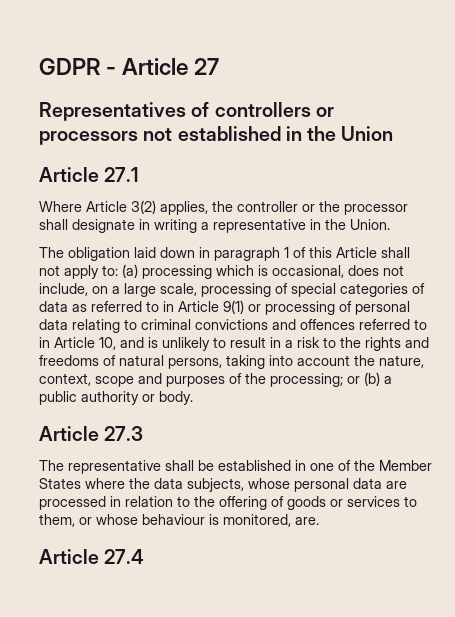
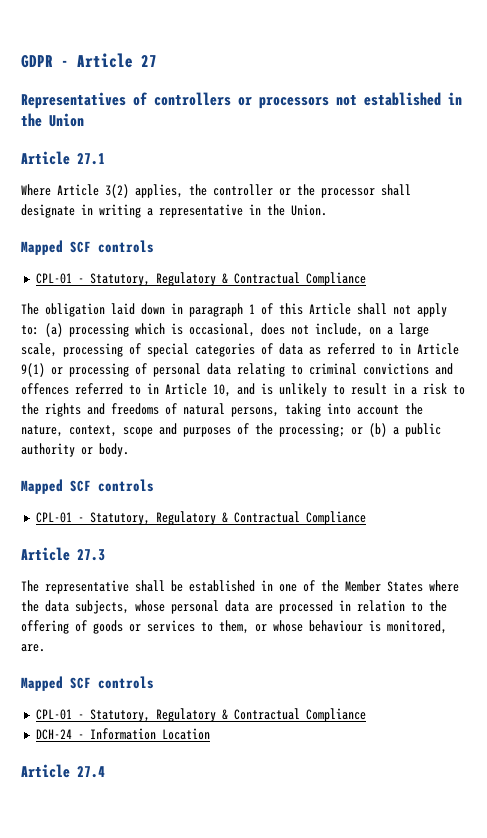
  Where Article 3(2) applies, the controller or the processor shall designate in writing a representative in the Union.
+ Mapped SCF controls
+ CPL-01 - Statutory, Regulatory & Contractual Compliance
  or (b) a public authority or body.
+ Mapped SCF controls
+ CPL-01 - Statutory, Regulatory & Contractual Compliance
  The representative shall be established in one of the Member States where the data subjects, whose personal data are processed in relation to the offering of goods or services to them, or whose behaviour is monitored, are.
+ Mapped SCF controls
+ CPL-01 - Statutory, Regulatory & Contractual Compliance
+ DCH-24 - Information Location

